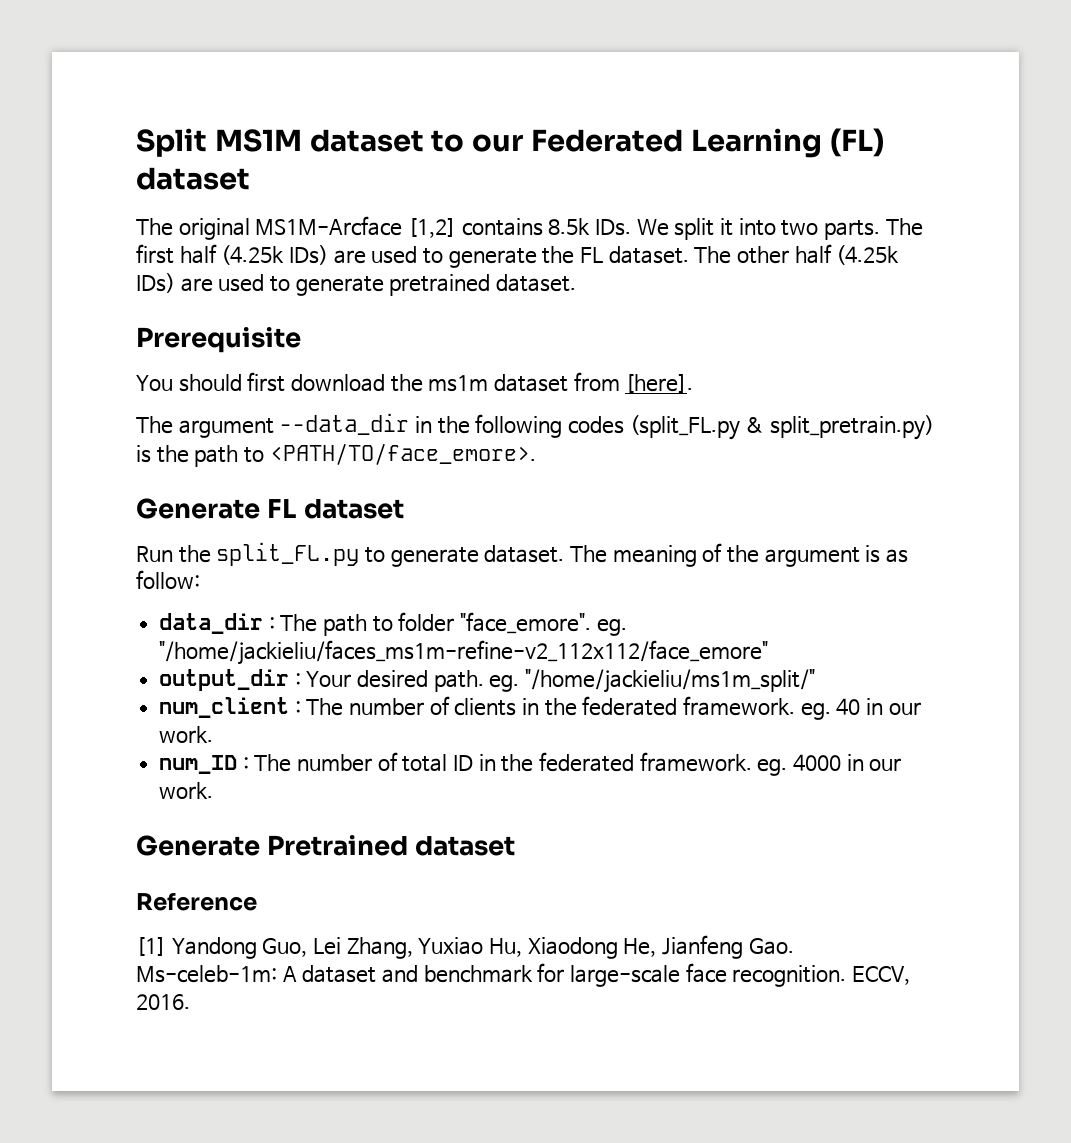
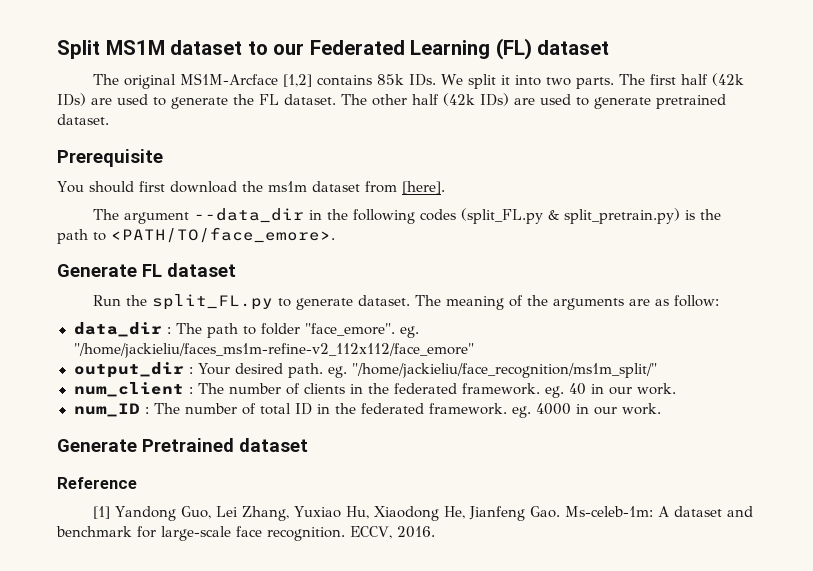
- The original MS1M-Arcface [1,2] contains 8.5k IDs. We split it into two parts.
+ The original MS1M-Arcface [1,2] contains 85k IDs. We split it into two parts.
- The first half (4.25k IDs) are used to generate the FL dataset.
+ The first half (42k IDs) are used to generate the FL dataset.
- The other half (4.25k IDs) are used to generate pretrained dataset.
+ The other half (42k IDs) are used to generate pretrained dataset.
- The meaning of the argument is as follow:
+ The meaning of the arguments are as follow:
- output_dir : Your desired path. eg. "/home/jackieliu/ms1m_split/"
+ output_dir : Your desired path. eg. "/home/jackieliu/face_recognition/ms1m_split/"

